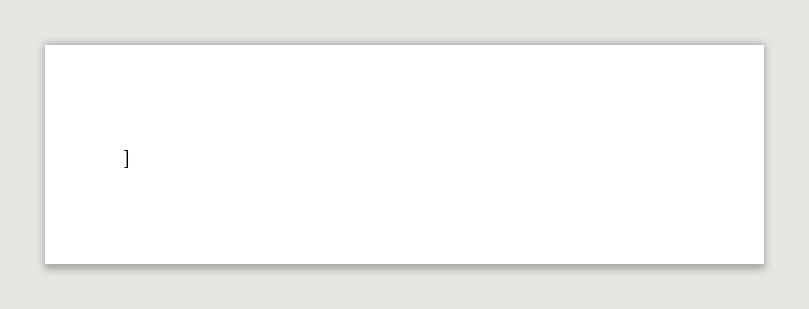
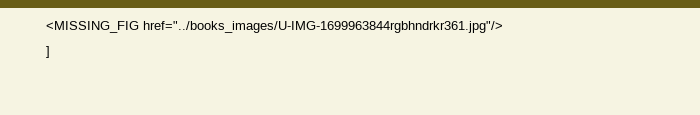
+ <MISSING_FIG href="../books_images/U-IMG-1699963844rgbhndrkr361.jpg"/>

